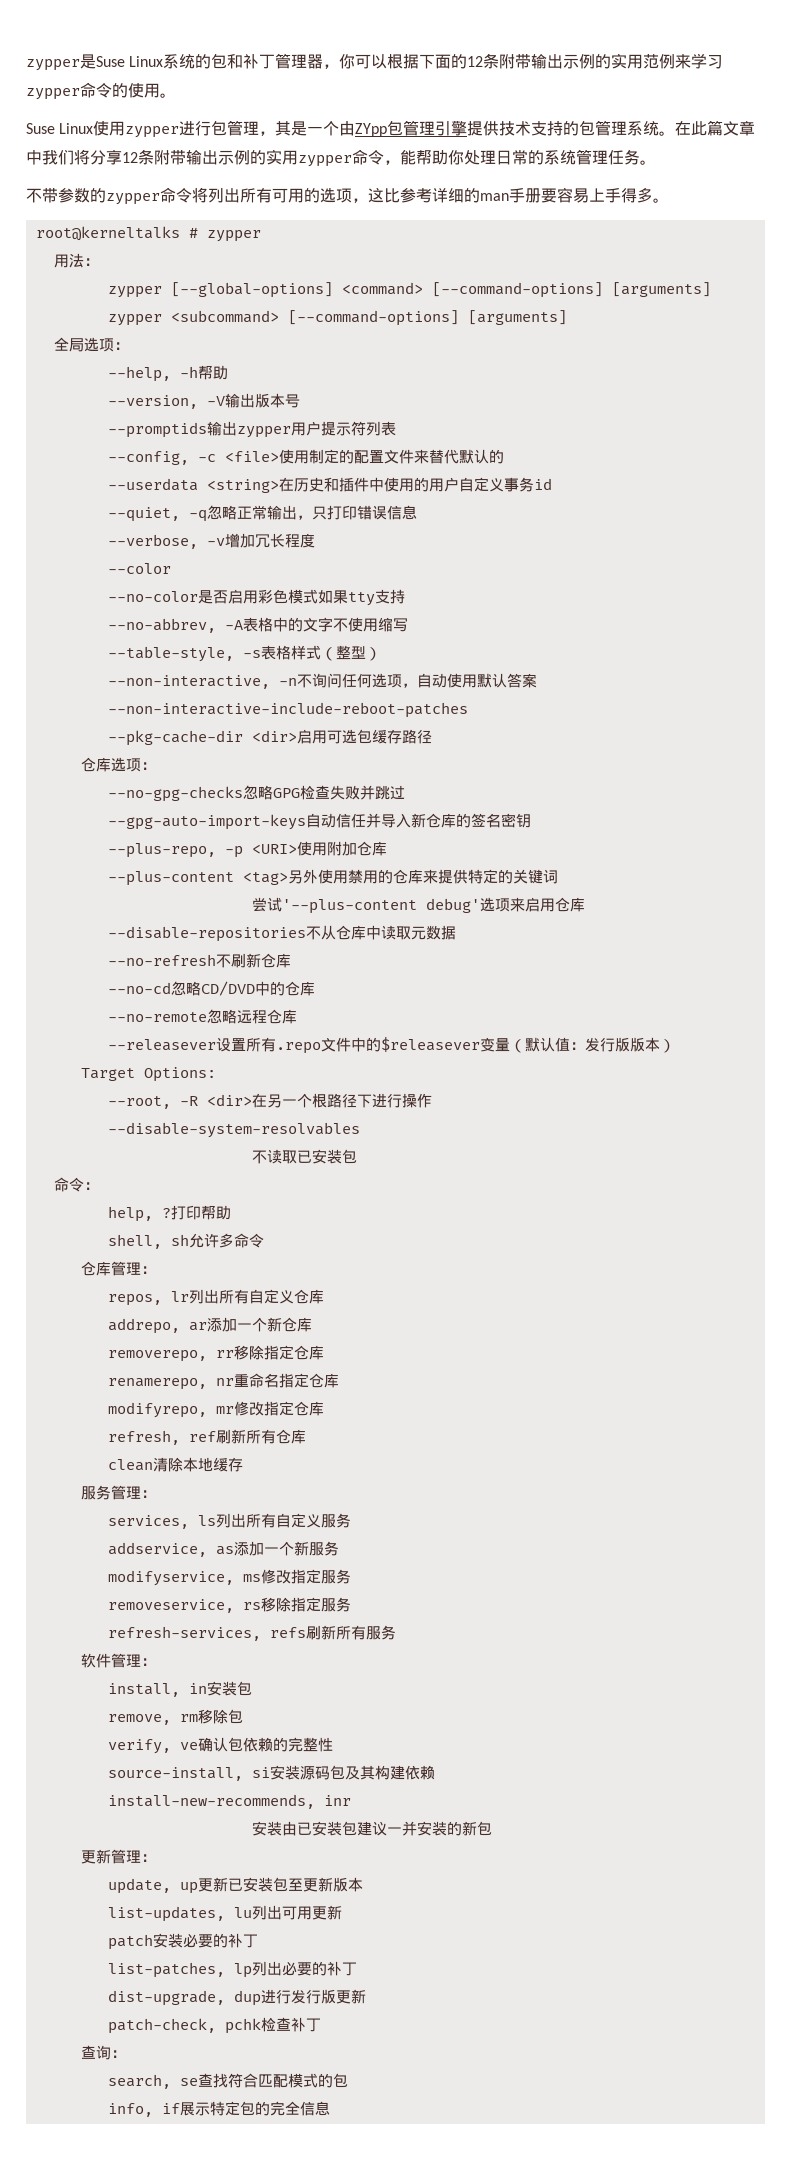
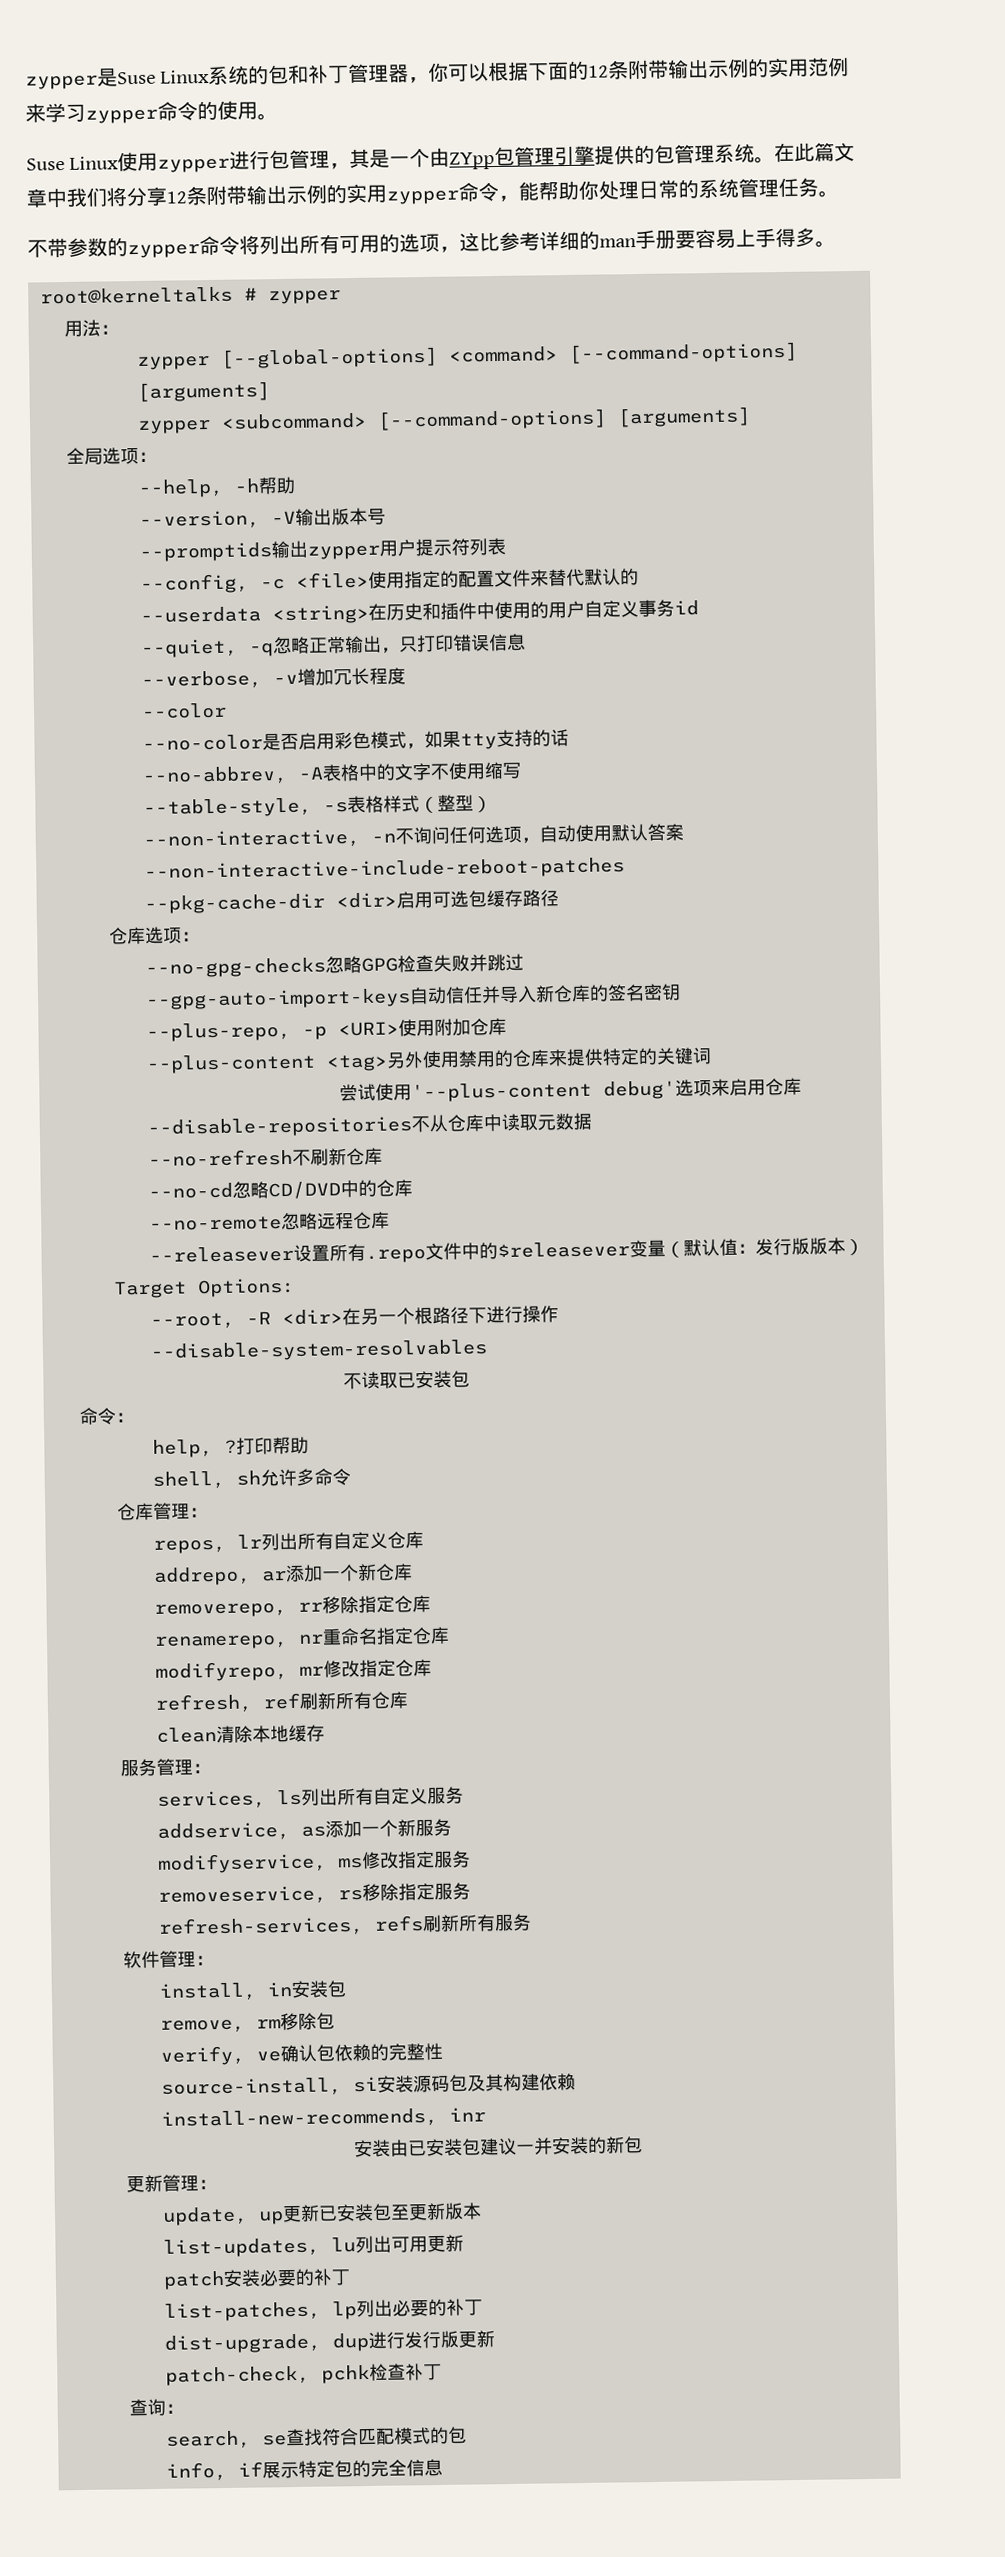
- Suse Linux使用zypper进行包管理，其是一个由ZYpp包管理引擎提供技术支持的包管理系统。
+ Suse Linux使用zypper进行包管理，其是一个由ZYpp包管理引擎提供的包管理系统。
- --config, -c <file>使用制定的配置文件来替代默认的
+ --config, -c <file>使用指定的配置文件来替代默认的
- --no-color是否启用彩色模式如果tty支持
+ --no-color是否启用彩色模式，如果tty支持的话
- 尝试'--plus-content debug'选项来启用仓库
+ 尝试使用'--plus-content debug'选项来启用仓库

